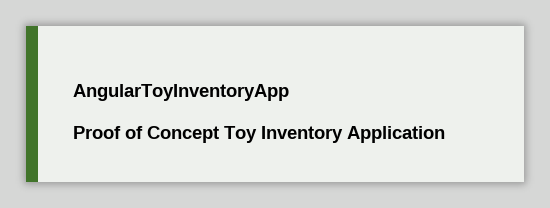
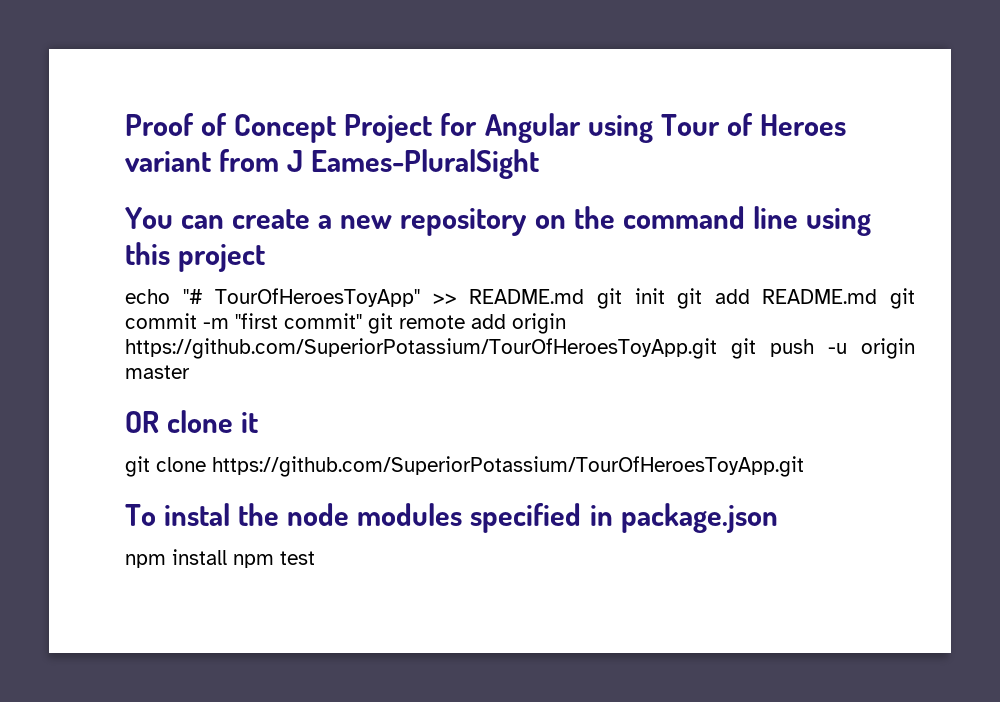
- AngularToyInventoryApp
- Proof of Concept Toy Inventory Application
+ Proof of Concept Project for Angular using Tour of Heroes variant from J Eames-PluralSight
+ You can create a new repository on the command line using this project
+ echo "# TourOfHeroesToyApp" >> README.md git init git add README.md git commit -m "first commit" git remote add origin https://github.com/SuperiorPotassium/TourOfHeroesToyApp.git git push -u origin master
+ OR clone it
+ git clone https://github.com/SuperiorPotassium/TourOfHeroesToyApp.git
+ To instal the node modules specified in package.json
+ npm install npm test

